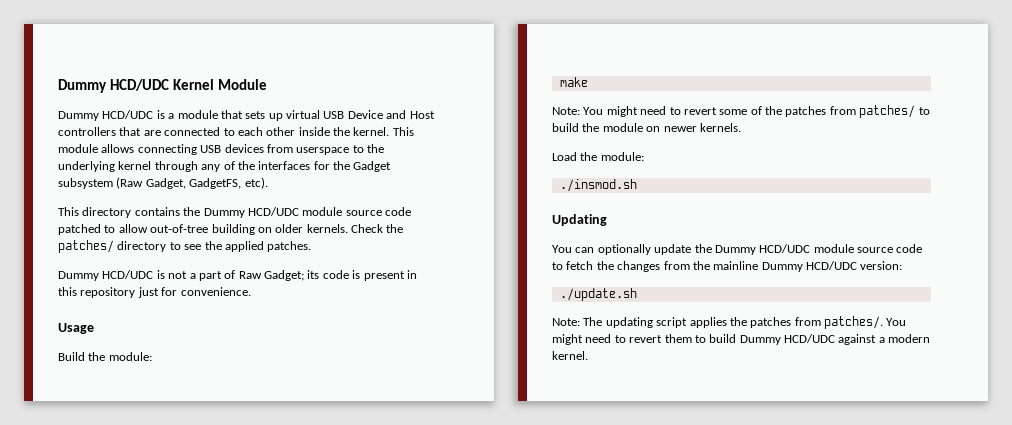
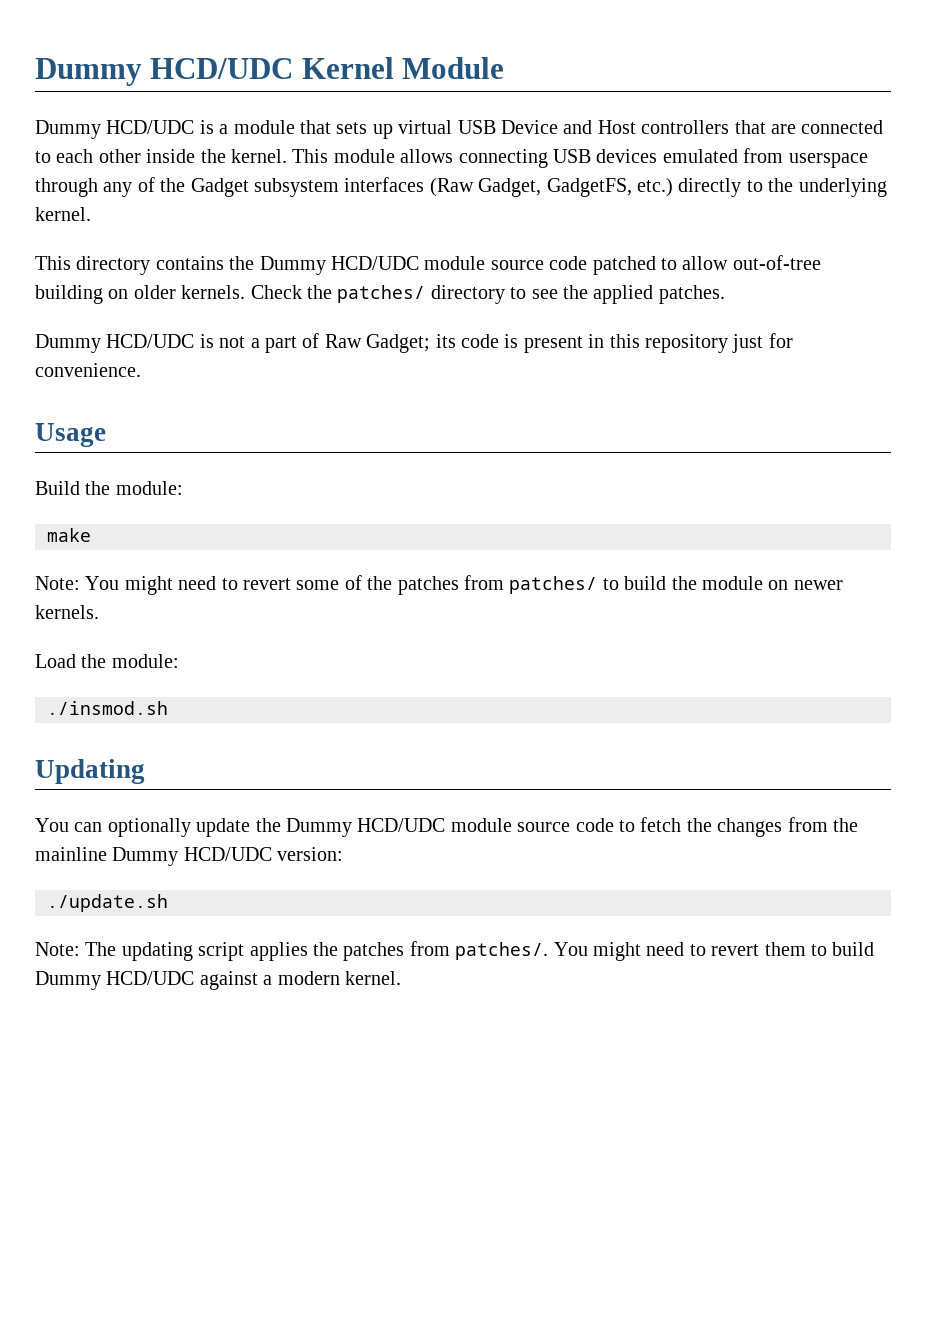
- This module allows connecting USB devices from userspace to the underlying kernel through any of the interfaces for the Gadget subsystem (Raw Gadget, GadgetFS, etc).
+ This module allows connecting USB devices emulated from userspace through any of the Gadget subsystem interfaces (Raw Gadget, GadgetFS, etc.) directly to the underlying kernel.

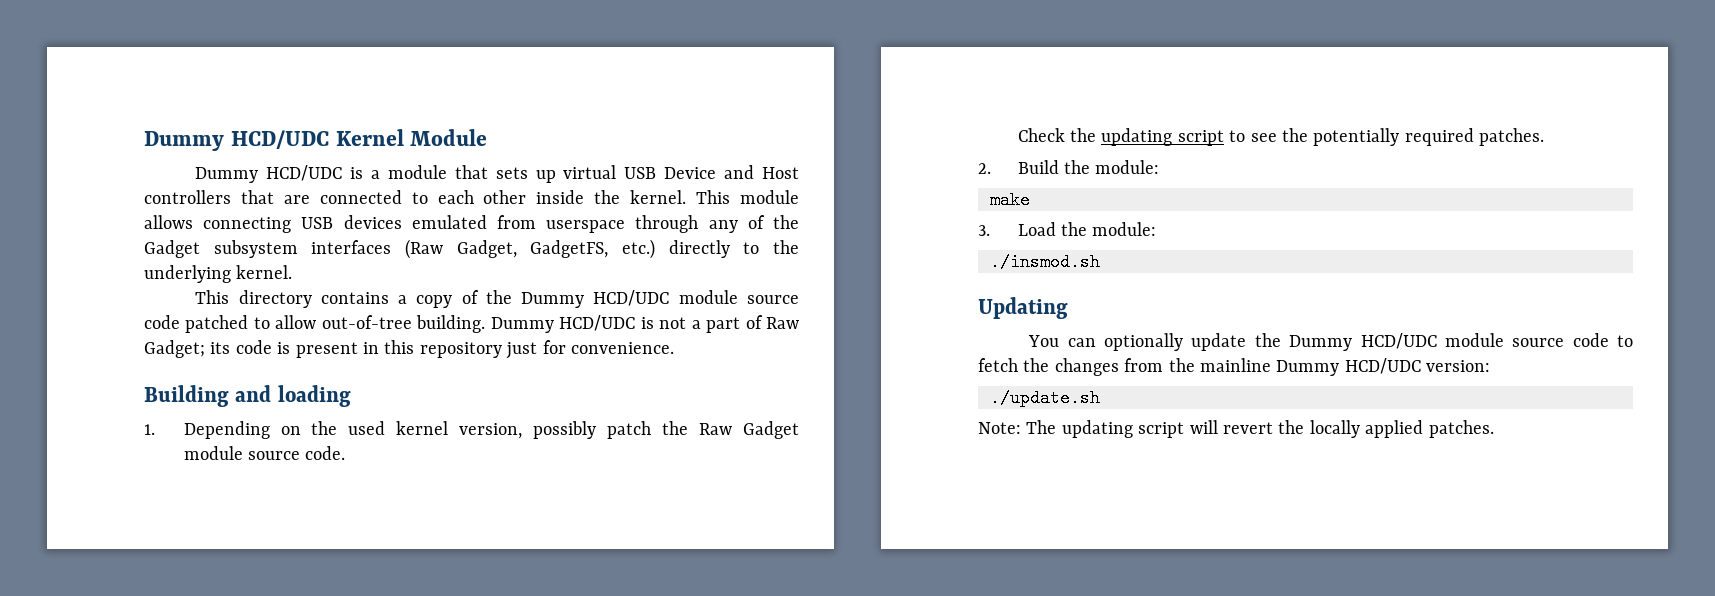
- This directory contains the Dummy HCD/UDC module source code patched to allow out-of-tree building on older kernels. Check the patches/ directory to see the applied patches.
- Dummy HCD/UDC is not a part of Raw Gadget; its code is present in this repository just for convenience.
+ This directory contains a copy of the Dummy HCD/UDC module source code patched to allow out-of-tree building. Dummy HCD/UDC is not a part of Raw Gadget; its code is present in this repository just for convenience.
- Usage
- Build the module:
+ Building and loading
+ 1. Depending on the used kernel version, possibly patch the Raw Gadget module source code.
+ Check the updating script to see the potentially required patches.
+ 2. Build the module:
  make
- Note: You might need to revert some of the patches from patches/ to build the module on newer kernels.
- Load the module:
+ 3. Load the module:
- Note: The updating script applies the patches from patches/. You might need to revert them to build Dummy HCD/UDC against a modern kernel.
+ Note: The updating script will revert the locally applied patches.

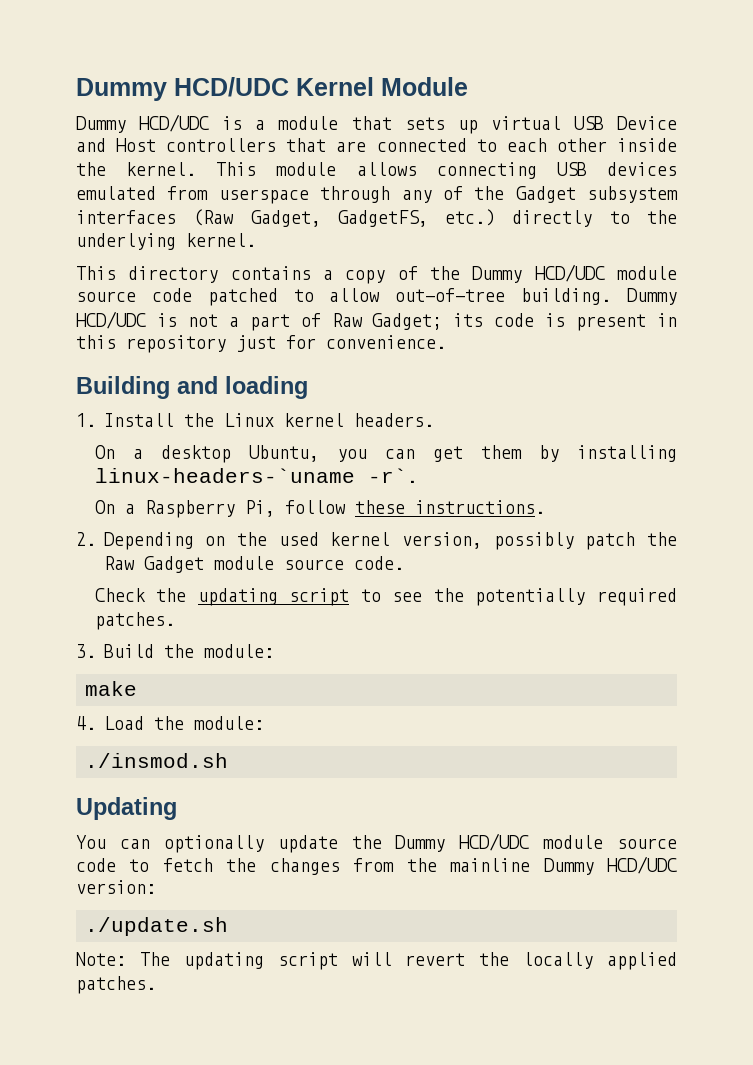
- 1. Depending on the used kernel version, possibly patch the Raw Gadget module source code.
+ 1. Install the Linux kernel headers.
+ On a desktop Ubuntu, you can get them by installing linux-headers-`uname -r`.
+ On a Raspberry Pi, follow these instructions.
+ 2. Depending on the used kernel version, possibly patch the Raw Gadget module source code.
- 2. Build the module:
+ 3. Build the module:
- 3. Load the module:
+ 4. Load the module:

